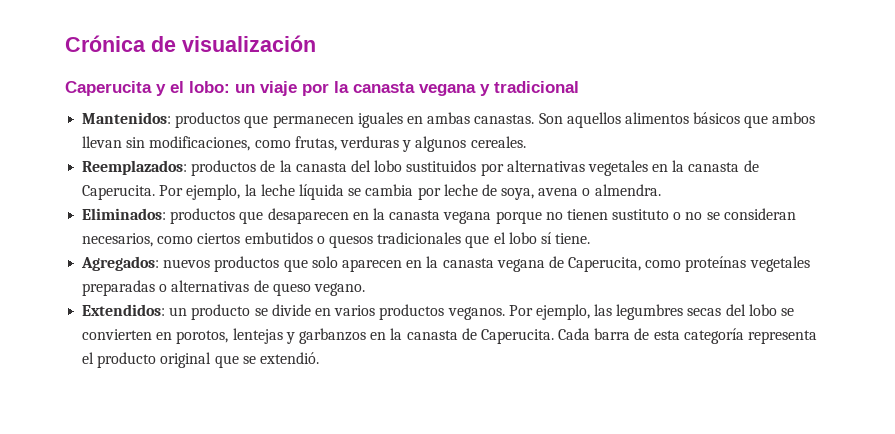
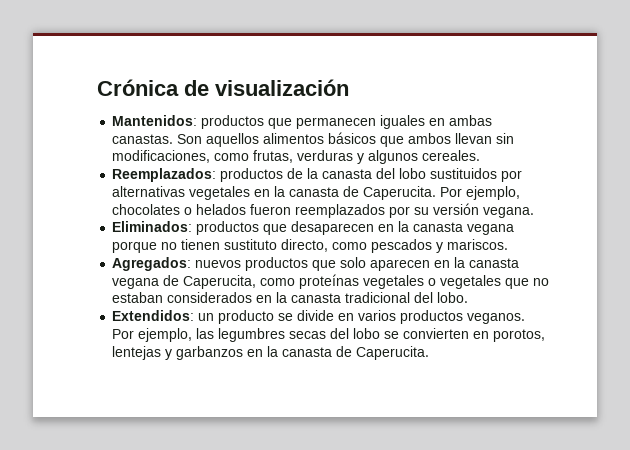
- Caperucita y el lobo: un viaje por la canasta vegana y tradicional
- Por ejemplo, la leche líquida se cambia por leche de soya, avena o almendra.
+ Por ejemplo, chocolates o helados fueron reemplazados por su versión vegana.
- Eliminados: productos que desaparecen en la canasta vegana porque no tienen sustituto o no se consideran necesarios, como ciertos embutidos o quesos tradicionales que el lobo sí tiene.
+ Eliminados: productos que desaparecen en la canasta vegana porque no tienen sustituto directo, como pescados y mariscos.
- Agregados: nuevos productos que solo aparecen en la canasta vegana de Caperucita, como proteínas vegetales preparadas o alternativas de queso vegano.
+ Agregados: nuevos productos que solo aparecen en la canasta vegana de Caperucita, como proteínas vegetales o vegetales que no estaban considerados en la canasta tradicional del lobo.
- Cada barra de esta categoría representa el producto original que se extendió.

